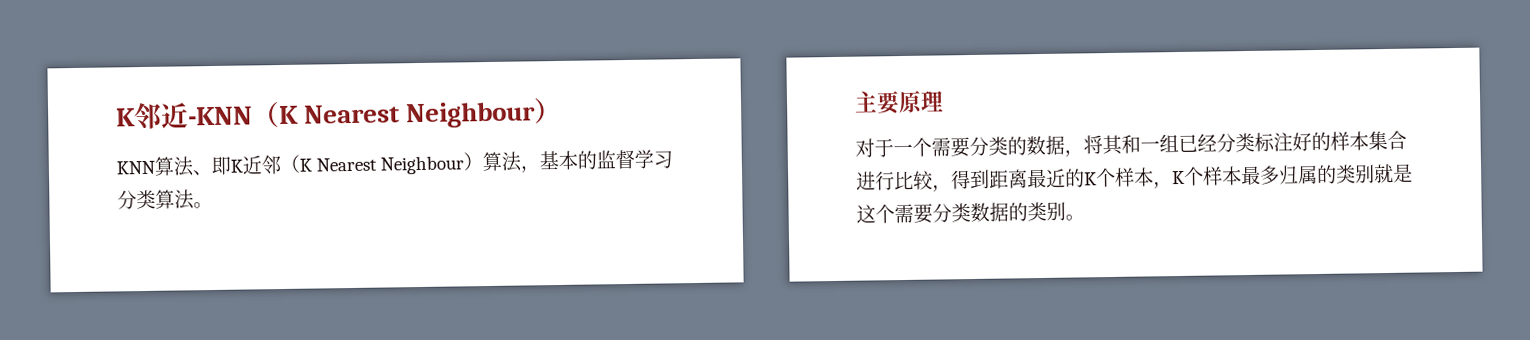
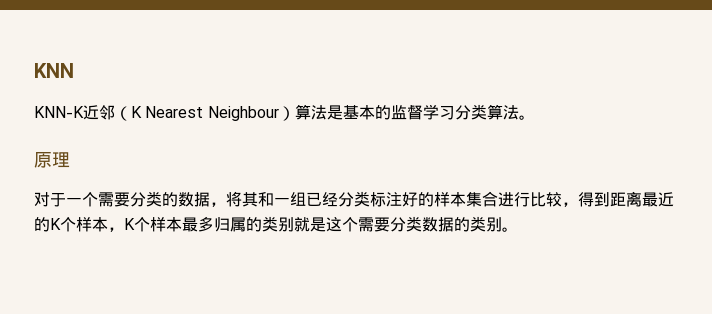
- K邻近-KNN（K Nearest Neighbour）
- KNN算法、即K近邻（K Nearest Neighbour）算法，基本的监督学习分类算法。
+ KNN
+ KNN-K近邻（K Nearest Neighbour）算法是基本的监督学习分类算法。
- 主要原理
+ 原理

